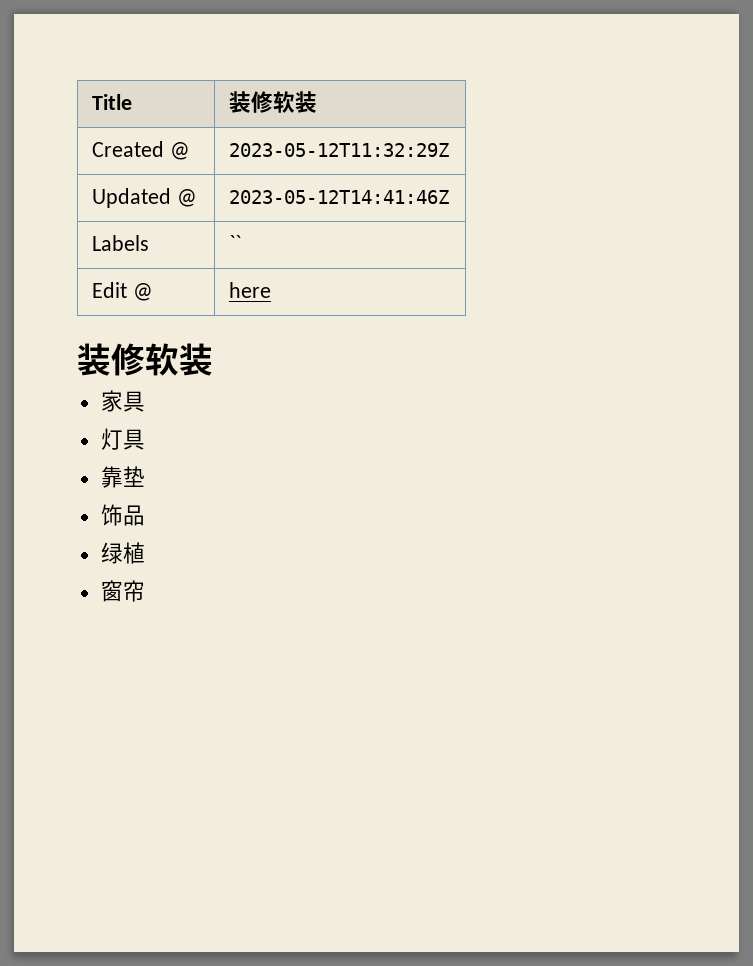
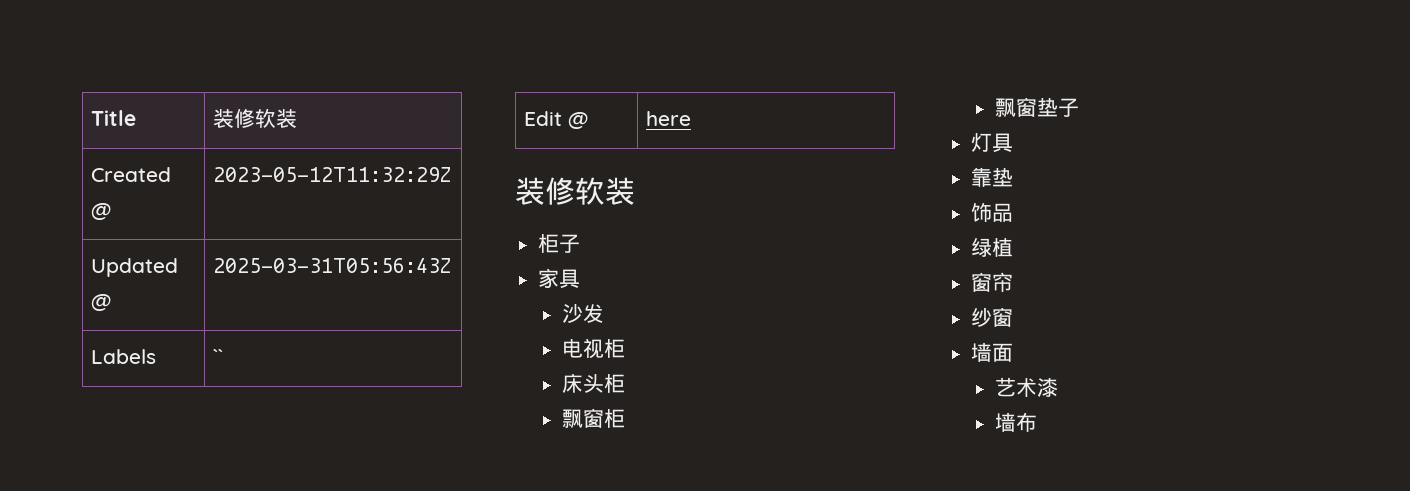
- Updated @ | 2023-05-12T14:41:46Z
+ Updated @ | 2025-03-31T05:56:43Z
+ 柜子
+ 沙发
+ 电视柜
+ 床头柜
+ 飘窗柜
+ 飘窗垫子
+ 纱窗
+ 墙面
+ 艺术漆
+ 墙布

